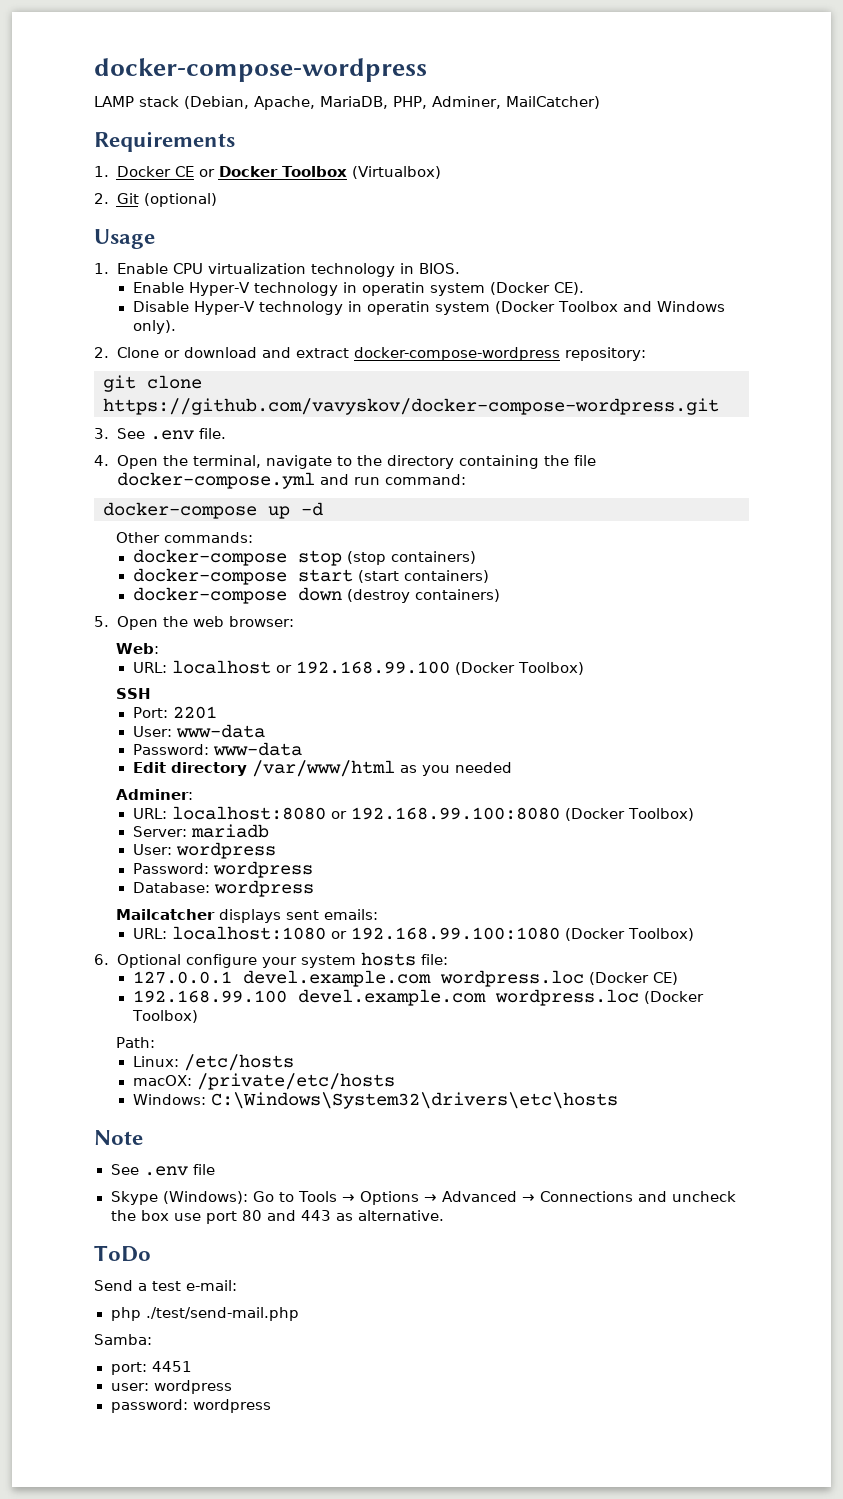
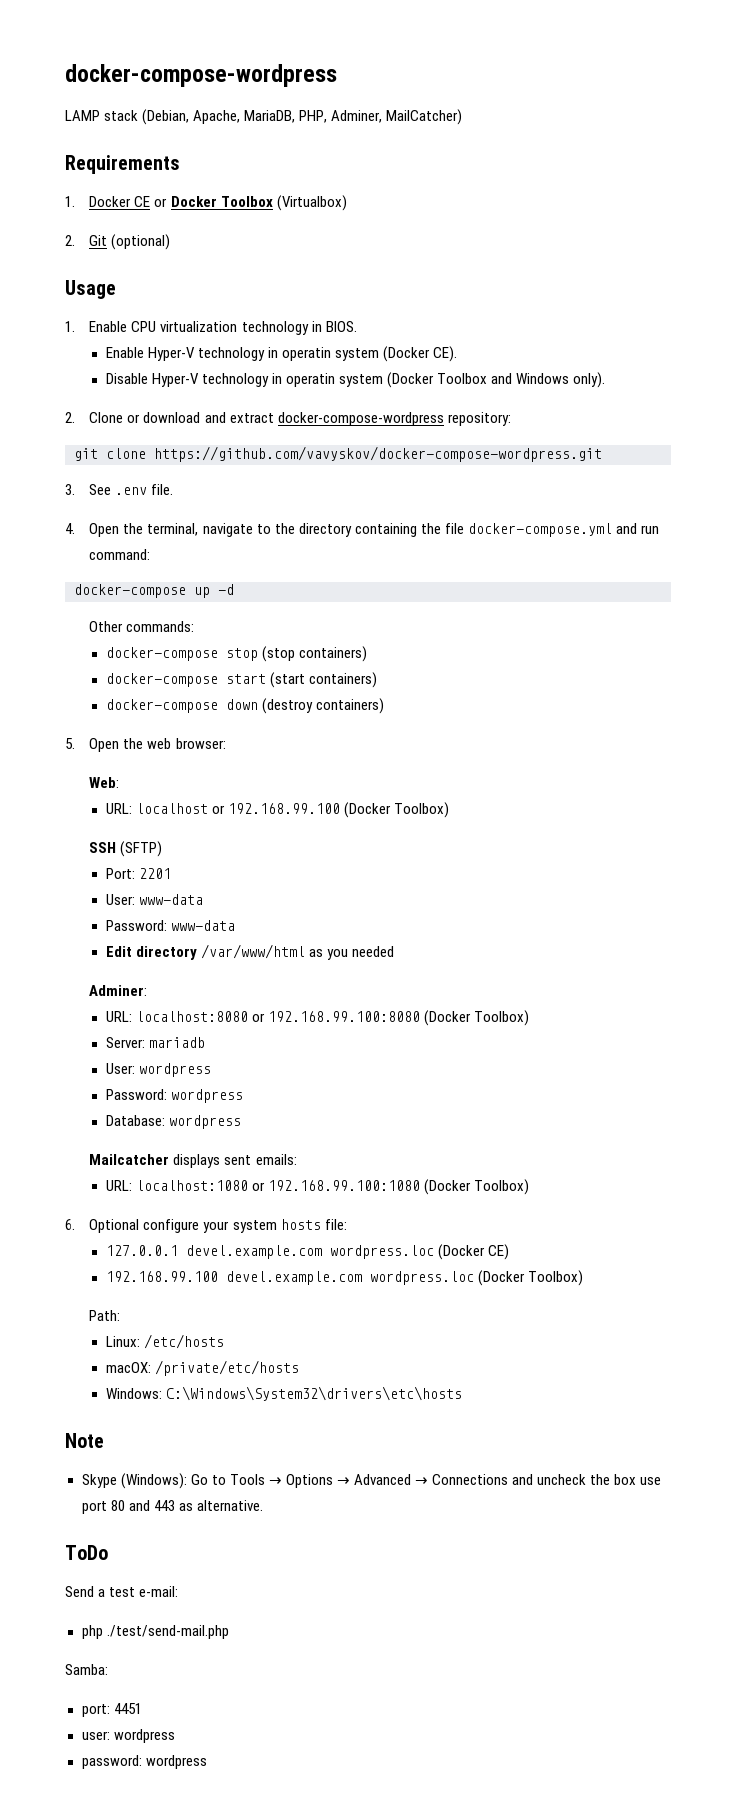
- SSH
+ SSH (SFTP)
- See .env file

